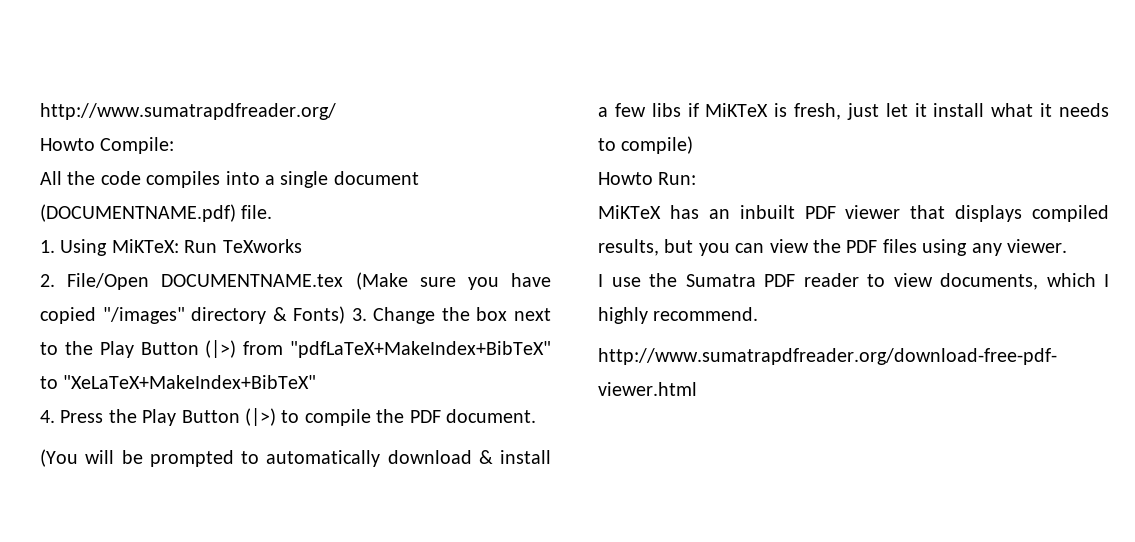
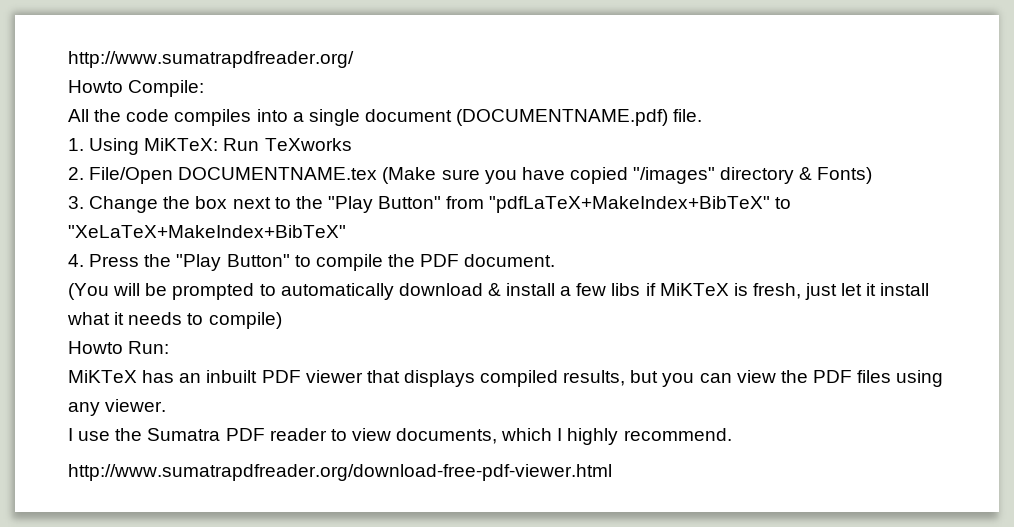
- 2. File/Open DOCUMENTNAME.tex (Make sure you have copied "/images" directory & Fonts) 3. Change the box next to the Play Button (|>) from "pdfLaTeX+MakeIndex+BibTeX" to "XeLaTeX+MakeIndex+BibTeX"
+ 2. File/Open DOCUMENTNAME.tex (Make sure you have copied "/images" directory & Fonts)
+ 3. Change the box next to the "Play Button" from "pdfLaTeX+MakeIndex+BibTeX" to "XeLaTeX+MakeIndex+BibTeX"
- 4. Press the Play Button (|>) to compile the PDF document.
+ 4. Press the "Play Button" to compile the PDF document.

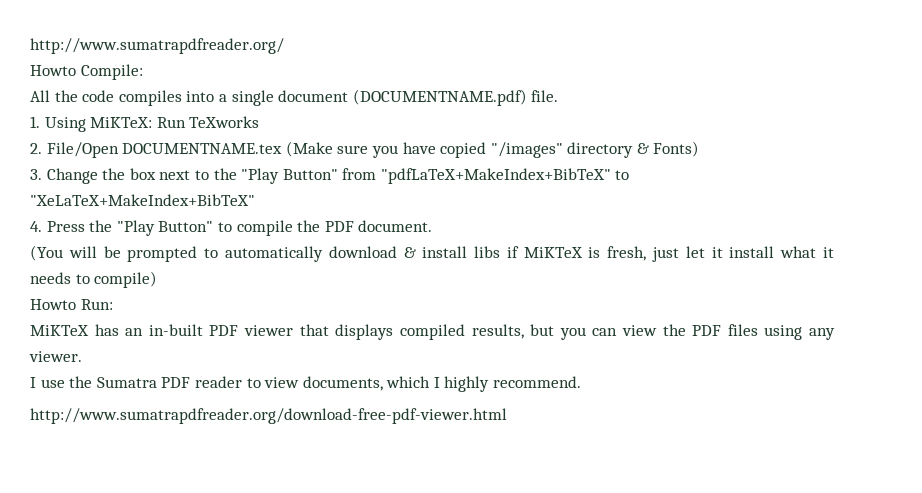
- (You will be prompted to automatically download & install a few libs if MiKTeX is fresh, just let it install what it needs to compile)
+ (You will be prompted to automatically download & install libs if MiKTeX is fresh, just let it install what it needs to compile)
- MiKTeX has an inbuilt PDF viewer that displays compiled results, but you can view the PDF files using any viewer.
+ MiKTeX has an in-built PDF viewer that displays compiled results, but you can view the PDF files using any viewer.

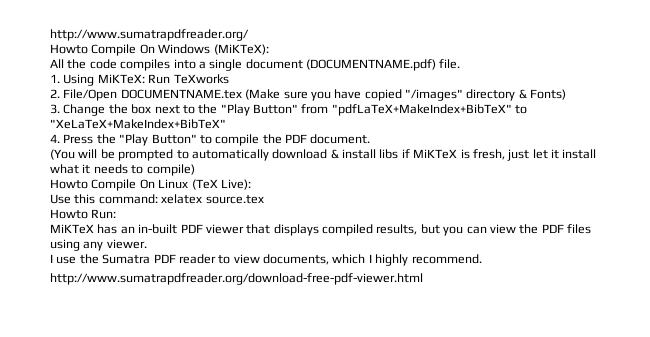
- Howto Compile:
+ Howto Compile On Windows (MiKTeX):
+ Howto Compile On Linux (TeX Live):
+ Use this command: xelatex source.tex

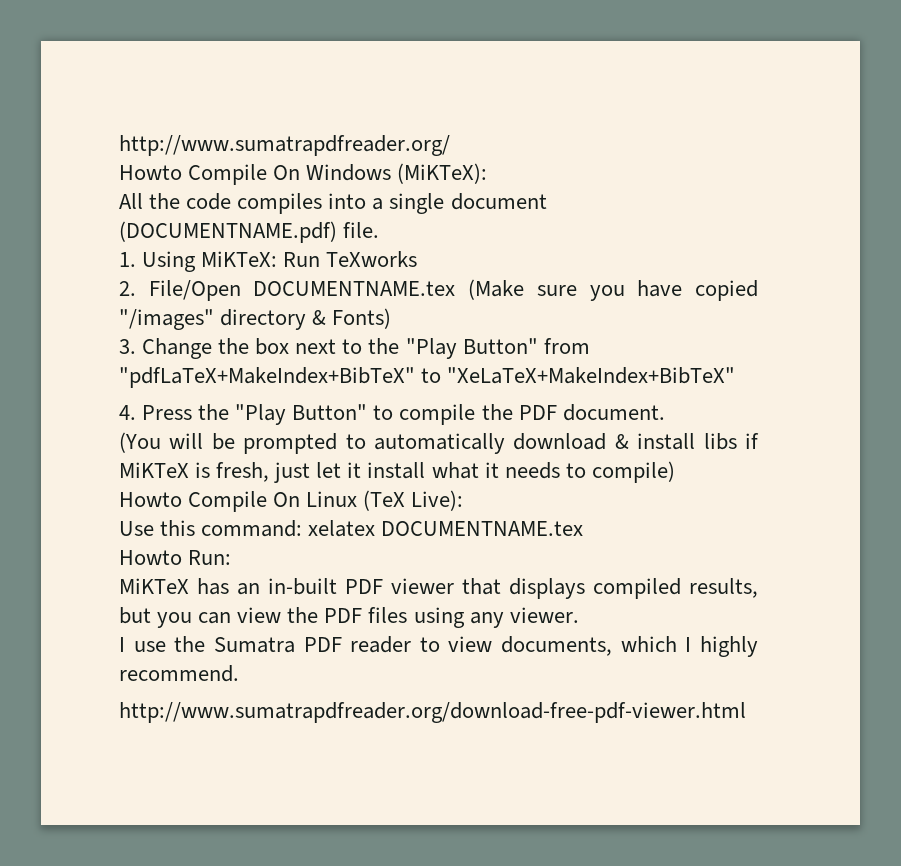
- Use this command: xelatex source.tex
+ Use this command: xelatex DOCUMENTNAME.tex

